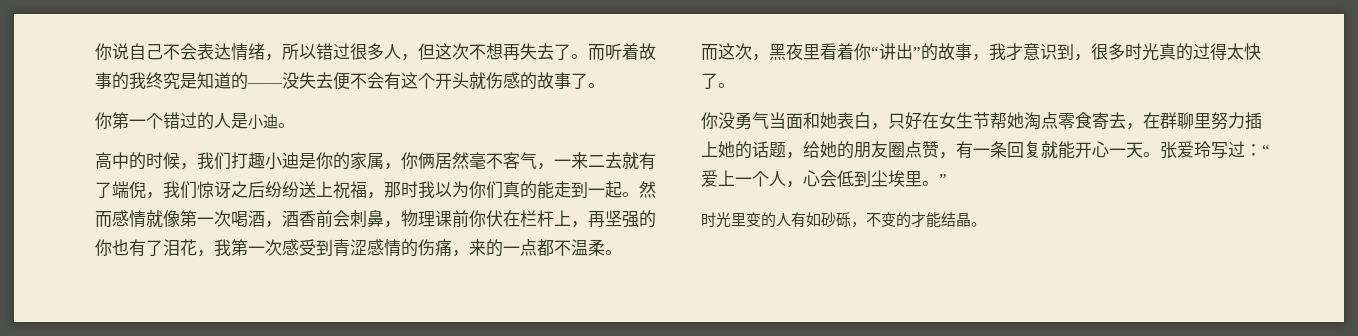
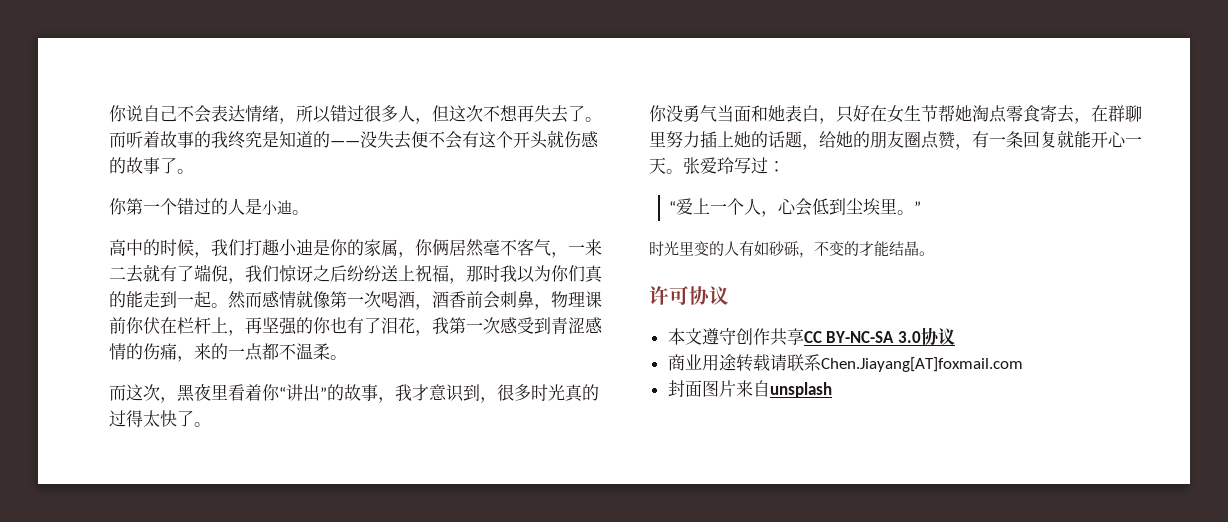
- 张爱玲写过：“爱上一个人，心会低到尘埃里。”
+ 张爱玲写过：
+ “爱上一个人，心会低到尘埃里。”
+ 许可协议
+ 本文遵守创作共享CC BY-NC-SA 3.0协议
+ 商业用途转载请联系Chen.Jiayang[AT]foxmail.com
+ 封面图片来自unsplash

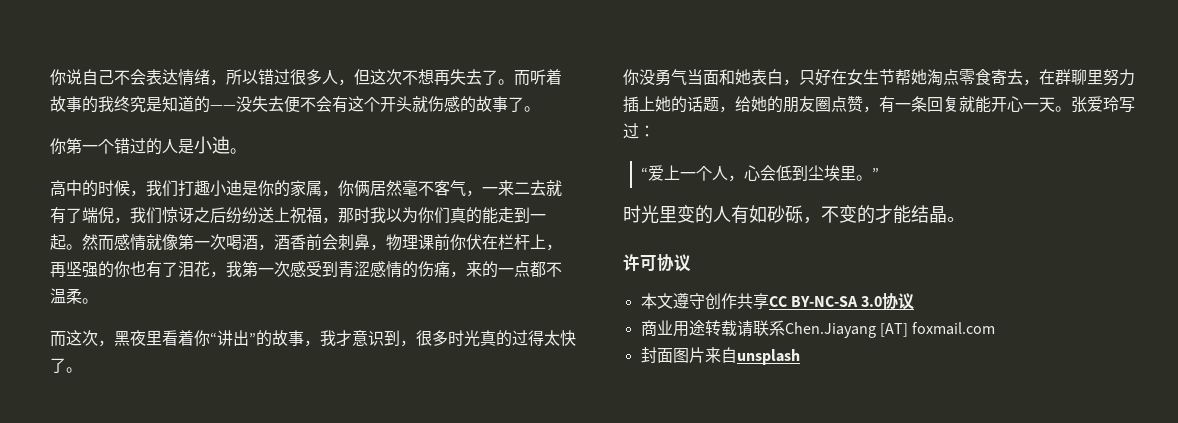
- 商业用途转载请联系Chen.Jiayang[AT]foxmail.com
+ 商业用途转载请联系Chen.Jiayang [AT] foxmail.com

